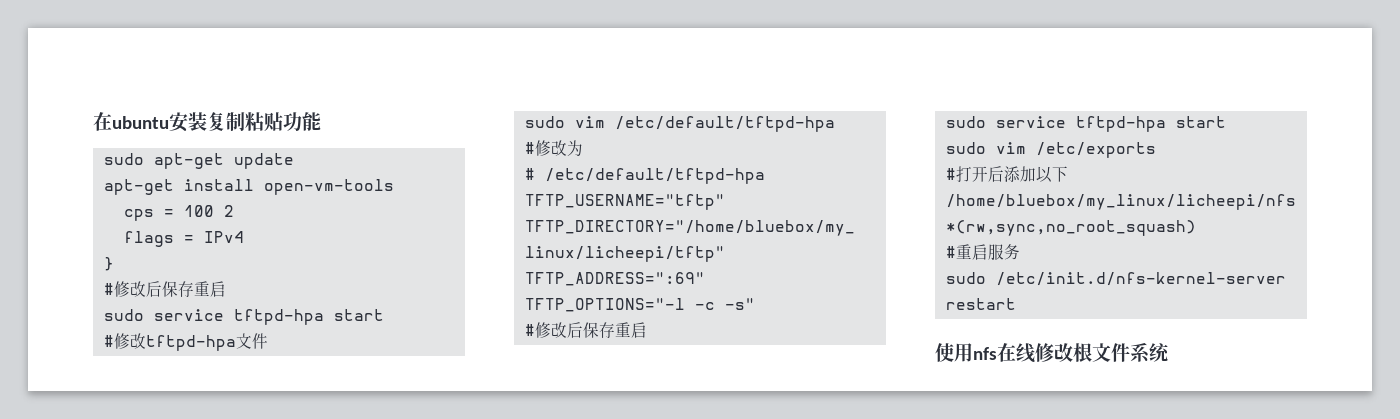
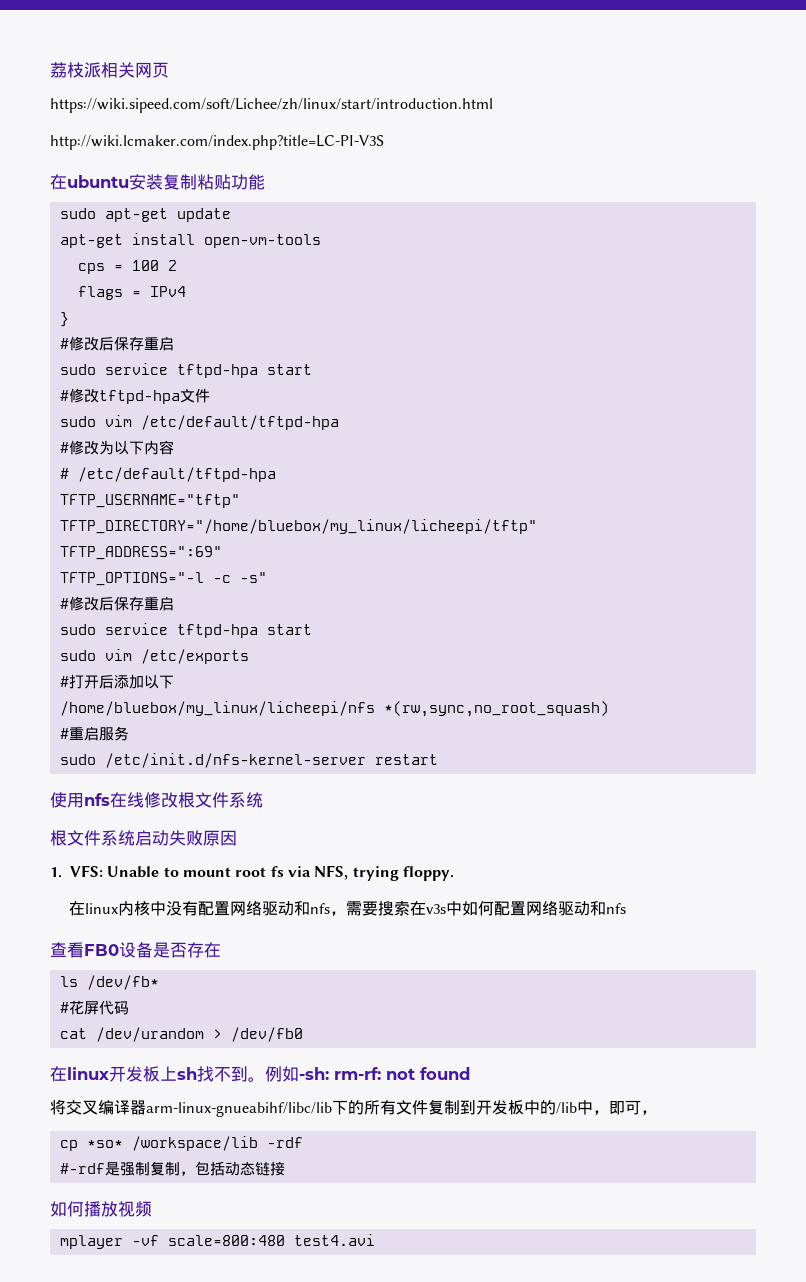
+ 荔枝派相关网页
+ https://wiki.sipeed.com/soft/Lichee/zh/linux/start/introduction.html
+ http://wiki.lcmaker.com/index.php?title=LC-PI-V3S
- #修改为
+ #修改为以下内容
+ 根文件系统启动失败原因
+ 1. VFS: Unable to mount root fs via NFS, trying floppy.
+ 在linux内核中没有配置网络驱动和nfs，需要搜索在v3s中如何配置网络驱动和nfs
+ 查看FB0设备是否存在
+ ls /dev/fb*
+ #花屏代码
+ cat /dev/urandom > /dev/fb0
+ 在linux开发板上sh找不到。例如-sh: rm-rf: not found
+ 将交叉编译器arm-linux-gnueabihf/libc/lib下的所有文件复制到开发板中的/lib中，即可，
+ cp *so* /workspace/lib -rdf
+ #-rdf是强制复制，包括动态链接
+ 如何播放视频
+ mplayer -vf scale=800:480 test4.avi

